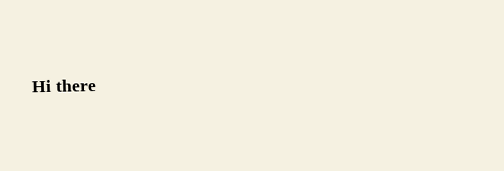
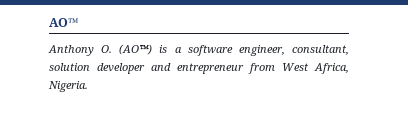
- Hi there
+ AO™
+ Anthony O. (AO™) is a software engineer, consultant, solution developer and entrepreneur from West Africa, Nigeria.

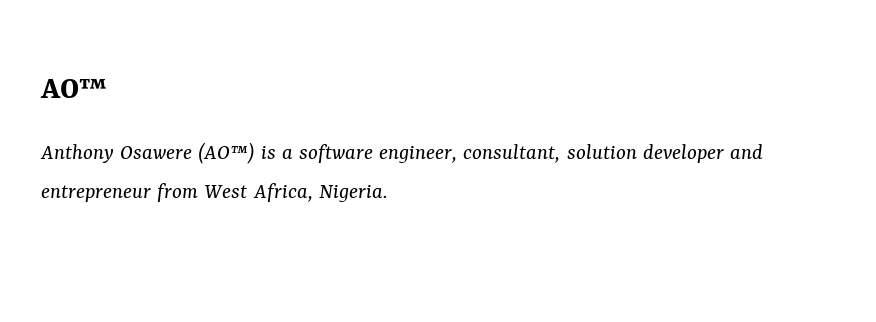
- Anthony O. (AO™) is a software engineer, consultant, solution developer and entrepreneur from West Africa, Nigeria.
+ Anthony Osawere (AO™) is a software engineer, consultant, solution developer and entrepreneur from West Africa, Nigeria.

